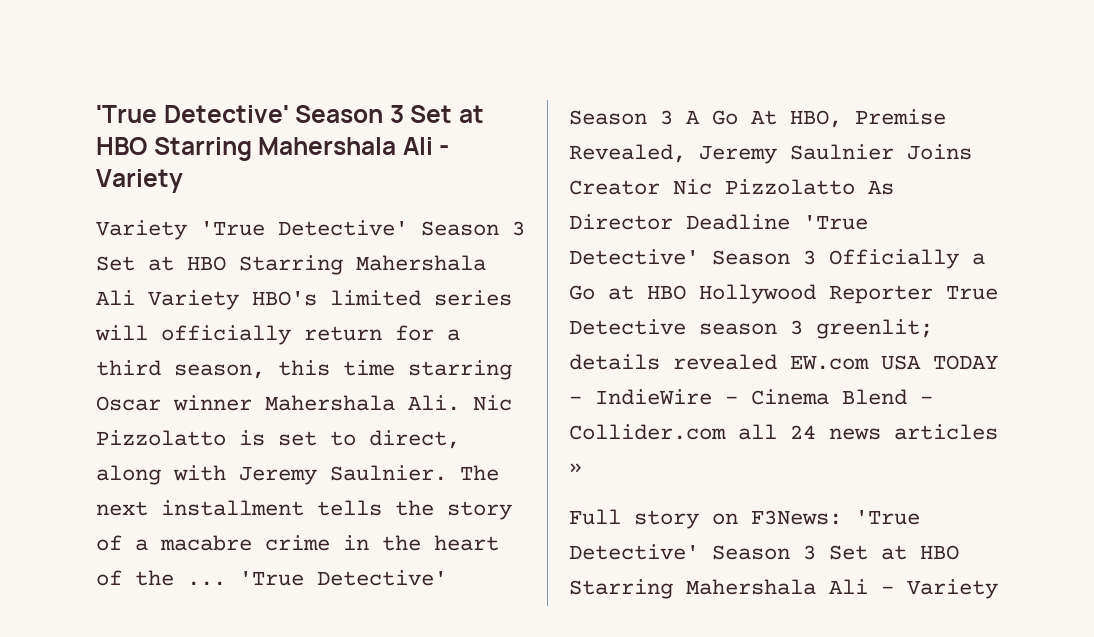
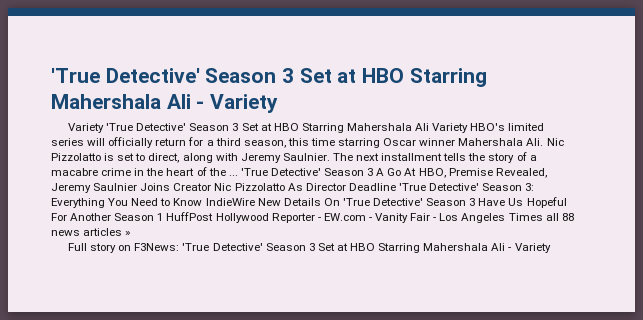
- 'True Detective' Season 3 A Go At HBO, Premise Revealed, Jeremy Saulnier Joins Creator Nic Pizzolatto As Director Deadline 'True Detective' Season 3 Officially a Go at HBO Hollywood Reporter True Detective season 3 greenlit; details revealed EW.com USA TODAY - IndieWire - Cinema Blend - Collider.com all 24 news articles »
+ 'True Detective' Season 3 A Go At HBO, Premise Revealed, Jeremy Saulnier Joins Creator Nic Pizzolatto As Director Deadline 'True Detective' Season 3: Everything You Need to Know IndieWire New Details On 'True Detective' Season 3 Have Us Hopeful For Another Season 1 HuffPost Hollywood Reporter - EW.com - Vanity Fair - Los Angeles Times all 88 news articles »

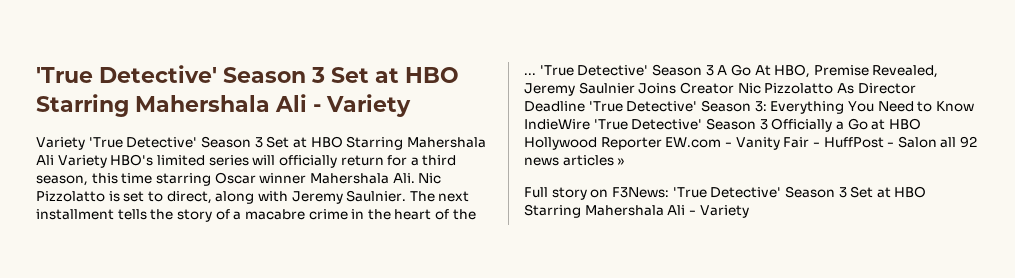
- 'True Detective' Season 3 A Go At HBO, Premise Revealed, Jeremy Saulnier Joins Creator Nic Pizzolatto As Director Deadline 'True Detective' Season 3: Everything You Need to Know IndieWire New Details On 'True Detective' Season 3 Have Us Hopeful For Another Season 1 HuffPost Hollywood Reporter - EW.com - Vanity Fair - Los Angeles Times all 88 news articles »
+ 'True Detective' Season 3 A Go At HBO, Premise Revealed, Jeremy Saulnier Joins Creator Nic Pizzolatto As Director Deadline 'True Detective' Season 3: Everything You Need to Know IndieWire 'True Detective' Season 3 Officially a Go at HBO Hollywood Reporter EW.com - Vanity Fair - HuffPost - Salon all 92 news articles »

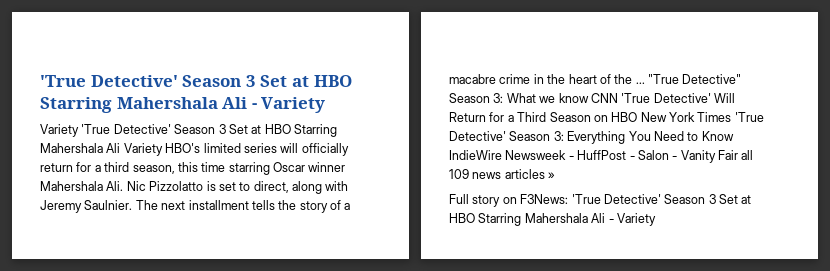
- 'True Detective' Season 3 A Go At HBO, Premise Revealed, Jeremy Saulnier Joins Creator Nic Pizzolatto As Director Deadline 'True Detective' Season 3: Everything You Need to Know IndieWire 'True Detective' Season 3 Officially a Go at HBO Hollywood Reporter EW.com - Vanity Fair - HuffPost - Salon all 92 news articles »
+ "True Detective" Season 3: What we know CNN 'True Detective' Will Return for a Third Season on HBO New York Times 'True Detective' Season 3: Everything You Need to Know IndieWire Newsweek - HuffPost - Salon - Vanity Fair all 109 news articles »

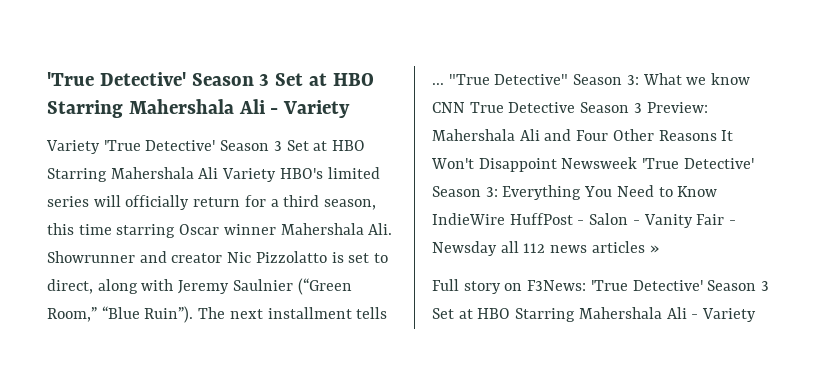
- Variety 'True Detective' Season 3 Set at HBO Starring Mahershala Ali Variety HBO's limited series will officially return for a third season, this time starring Oscar winner Mahershala Ali. Nic Pizzolatto is set to direct, along with Jeremy Saulnier. The next installment tells the story of a macabre crime in the heart of the ...
+ Variety 'True Detective' Season 3 Set at HBO Starring Mahershala Ali Variety HBO's limited series will officially return for a third season, this time starring Oscar winner Mahershala Ali. Showrunner and creator Nic Pizzolatto is set to direct, along with Jeremy Saulnier (“Green Room,” “Blue Ruin”). The next installment tells ...
- "True Detective" Season 3: What we know CNN 'True Detective' Will Return for a Third Season on HBO New York Times 'True Detective' Season 3: Everything You Need to Know IndieWire Newsweek - HuffPost - Salon - Vanity Fair all 109 news articles »
+ "True Detective" Season 3: What we know CNN True Detective Season 3 Preview: Mahershala Ali and Four Other Reasons It Won't Disappoint Newsweek 'True Detective' Season 3: Everything You Need to Know IndieWire HuffPost - Salon - Vanity Fair - Newsday all 112 news articles »

